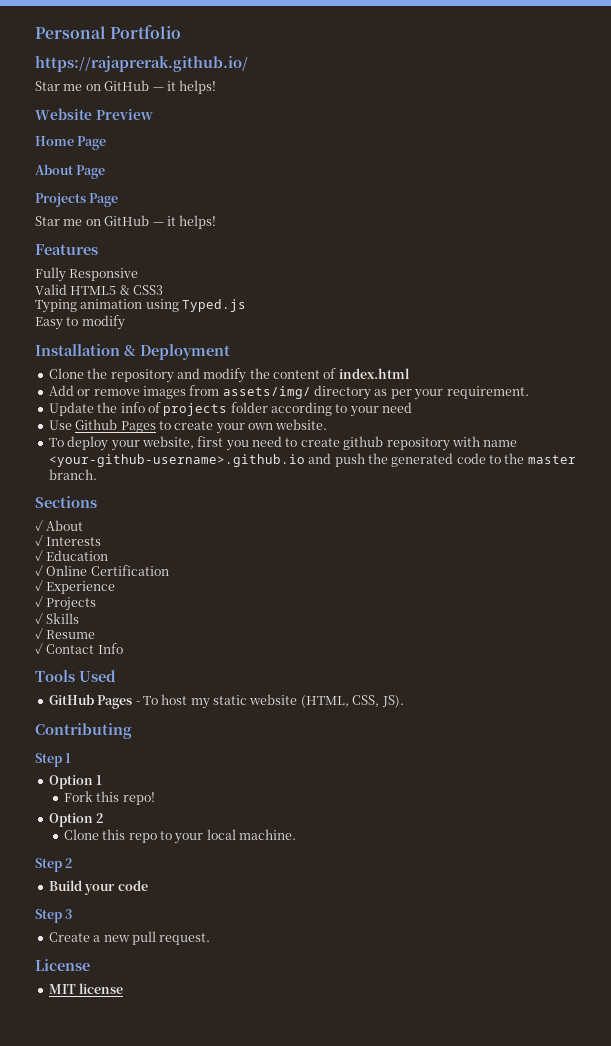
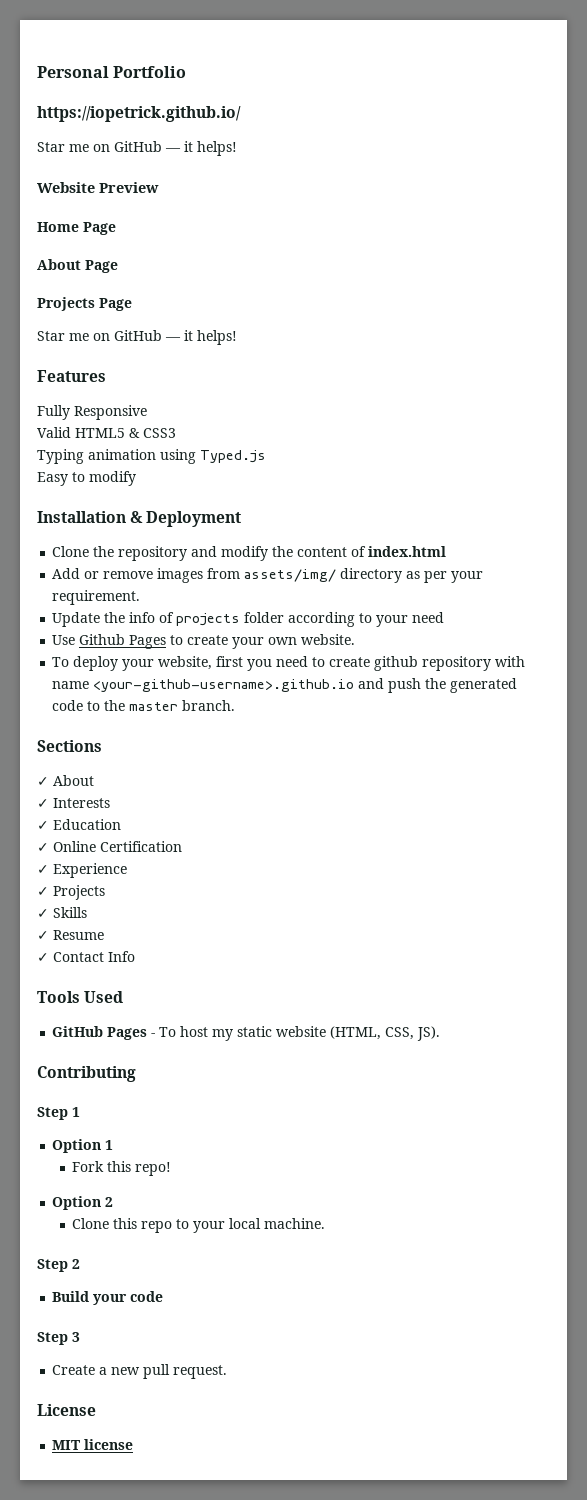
- https://rajaprerak.github.io/
+ https://iopetrick.github.io/

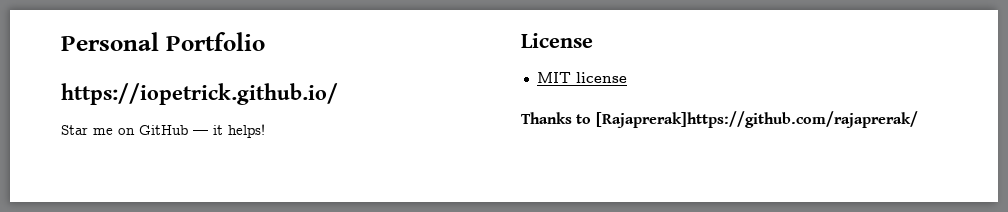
- Website Preview
- Home Page
- About Page
- Projects Page
- Star me on GitHub — it helps!
- Features
- Fully Responsive
- Valid HTML5 & CSS3
- Typing animation using Typed.js
- Easy to modify
- Installation & Deployment
- Clone the repository and modify the content of index.html
- Add or remove images from assets/img/ directory as per your requirement.
- Update the info of projects folder according to your need
- Use Github Pages to create your own website.
- To deploy your website, first you need to create github repository with name <your-github-username>.github.io and push the generated code to the master branch.
- Sections
- ✓ About
- ✓ Interests
- ✓ Education
- ✓ Online Certification
- ✓ Experience
- ✓ Projects
- ✓ Skills
- ✓ Resume
- ✓ Contact Info
- Tools Used
- GitHub Pages - To host my static website (HTML, CSS, JS).
- Contributing
- Step 1
- Option 1
- Fork this repo!
- Option 2
- Clone this repo to your local machine.
- Step 2
- Build your code
- Step 3
- Create a new pull request.
+ Thanks to [Rajaprerak]https://github.com/rajaprerak/

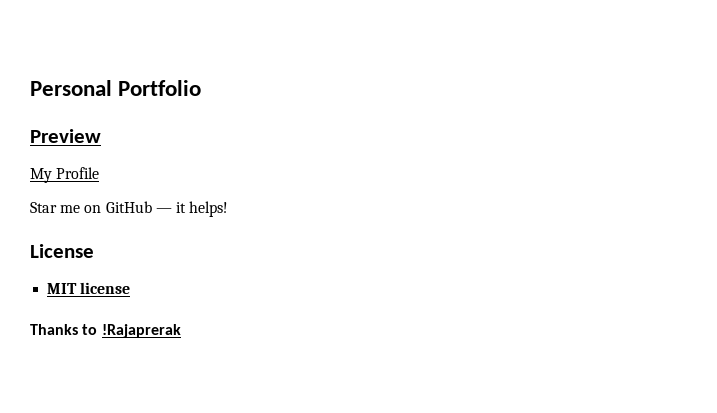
- https://iopetrick.github.io/
+ Preview
+ My Profile
- Thanks to [Rajaprerak]https://github.com/rajaprerak/
+ Thanks to !Rajaprerak

